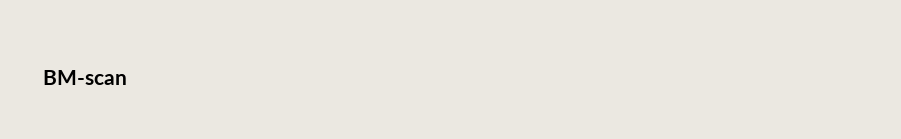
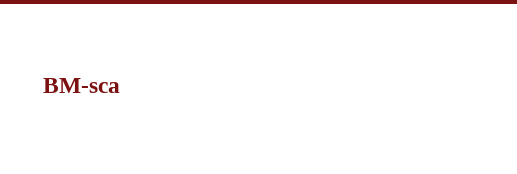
- BM-scan
+ BM-sca

